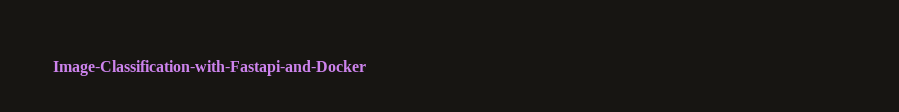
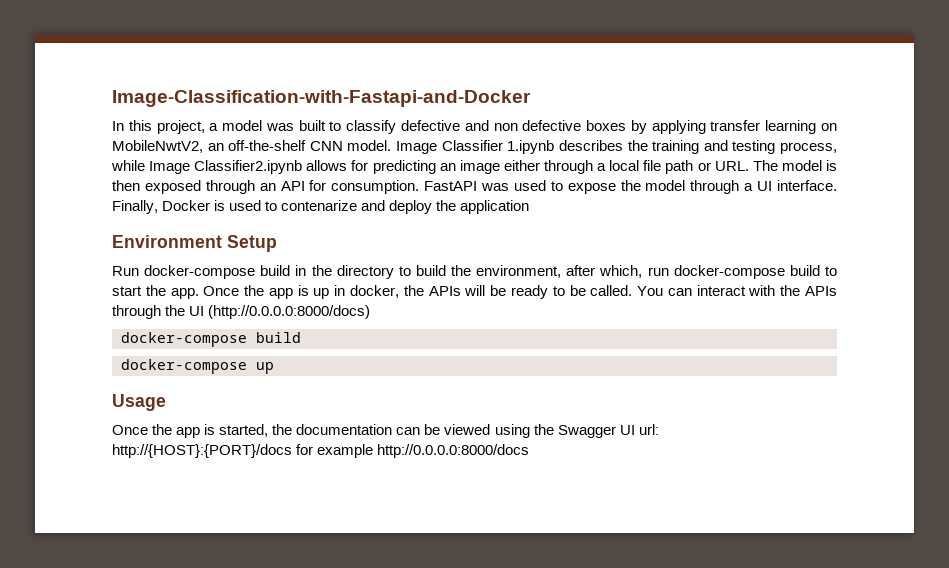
+ In this project, a model was built to classify defective and non defective boxes by applying transfer learning on MobileNwtV2, an off-the-shelf CNN model. Image Classifier 1.ipynb describes the training and testing process, while Image Classifier2.ipynb allows for predicting an image either through a local file path or URL. The model is then exposed through an API for consumption. FastAPI was used to expose the model through a UI interface. Finally, Docker is used to contenarize and deploy the application
+ Environment Setup
+ Run docker-compose build in the directory to build the environment, after which, run docker-compose build to start the app. Once the app is up in docker, the APIs will be ready to be called. You can interact with the APIs through the UI (http://0.0.0.0:8000/docs)
+ docker-compose build
+ docker-compose up
+ Usage
+ Once the app is started, the documentation can be viewed using the Swagger UI url: http://{HOST}:{PORT}/docs for example http://0.0.0.0:8000/docs

